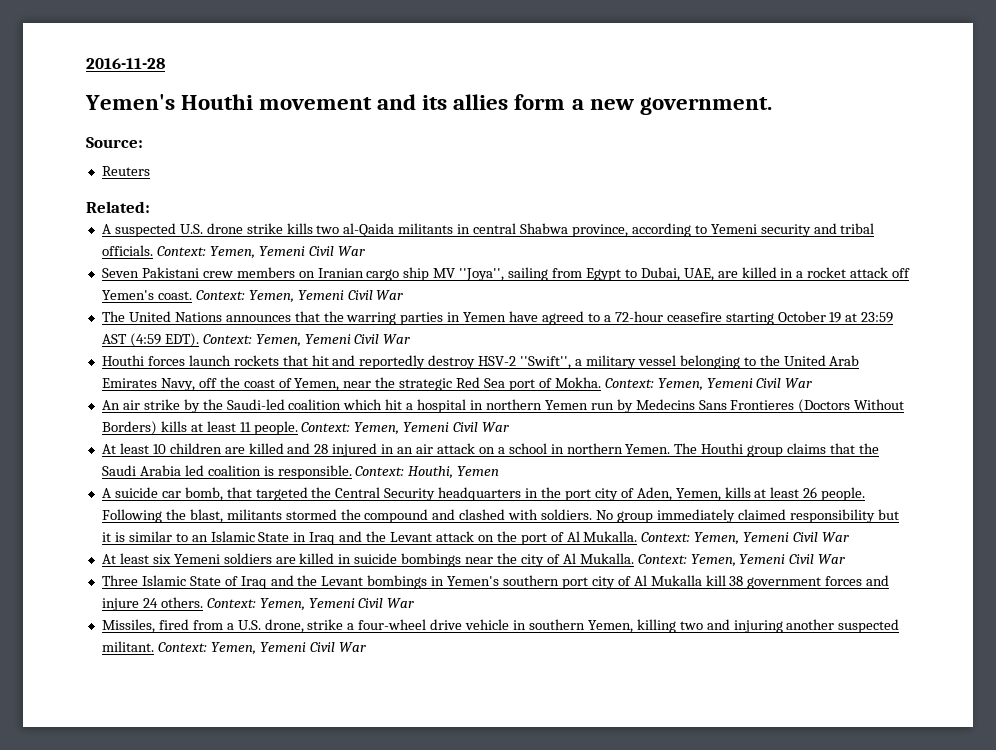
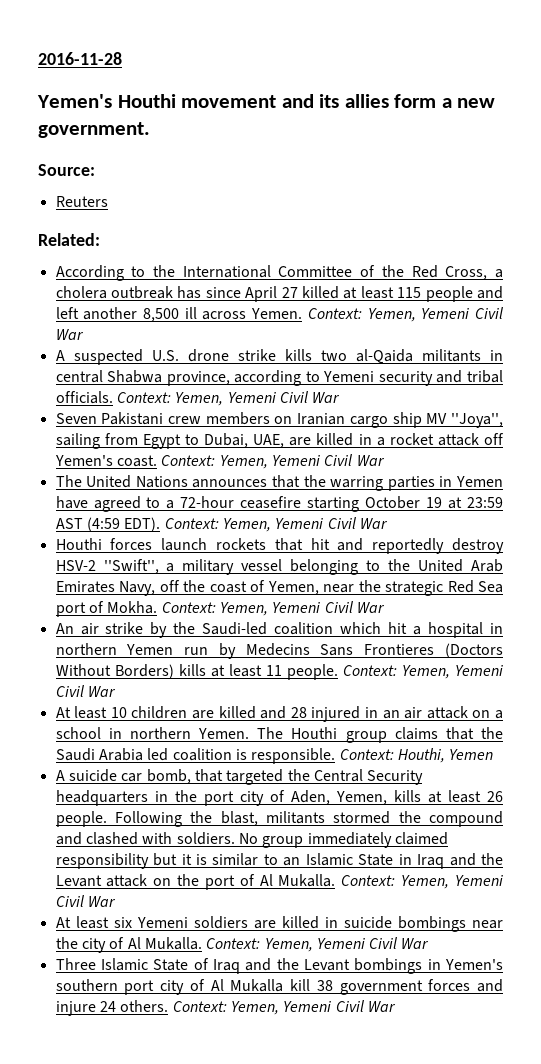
+ According to the International Committee of the Red Cross, a cholera outbreak has since April 27 killed at least 115 people and left another 8,500 ill across Yemen. Context: Yemen, Yemeni Civil War
- Missiles, fired from a U.S. drone, strike a four-wheel drive vehicle in southern Yemen, killing two and injuring another suspected militant. Context: Yemen, Yemeni Civil War

